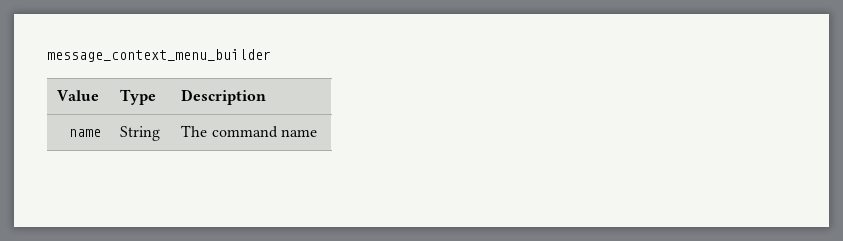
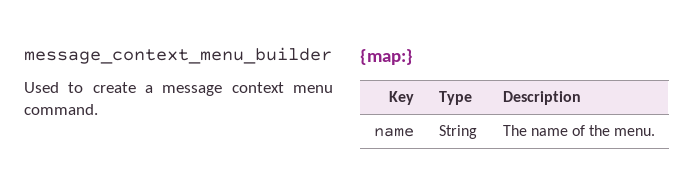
- Value | Type | Description
+ Used to create a message context menu command.
+ {map:}
+ Key | Type | Description
- name | String | The command name
+ name | String | The name of the menu.

